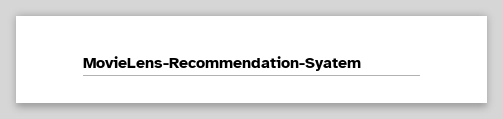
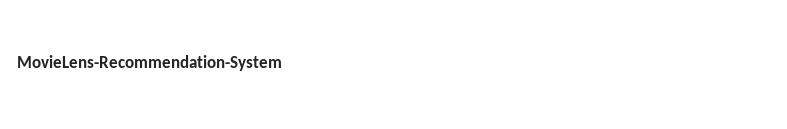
- MovieLens-Recommendation-Syatem
+ MovieLens-Recommendation-System

